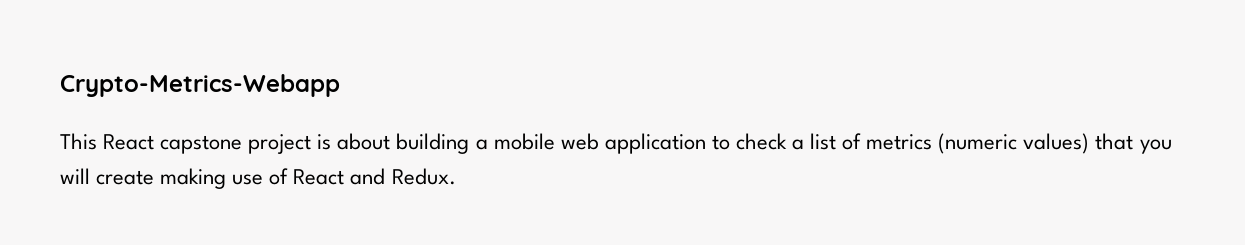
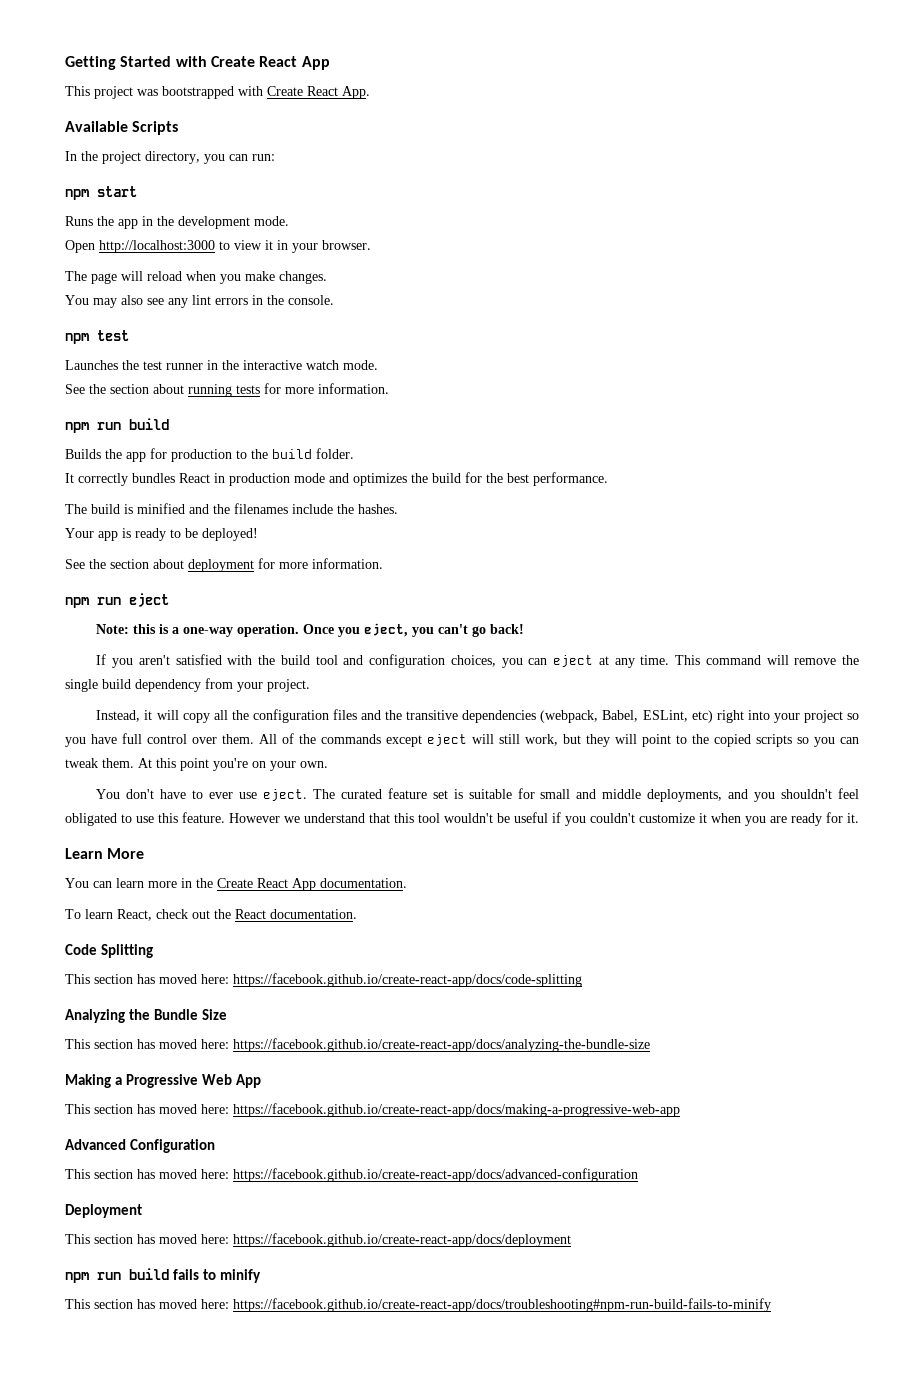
- Crypto-Metrics-Webapp
- This React capstone project is about building a mobile web application to check a list of metrics (numeric values) that you will create making use of React and Redux.
+ Getting Started with Create React App
+ This project was bootstrapped with Create React App.
+ Available Scripts
+ In the project directory, you can run:
+ npm start
+ Runs the app in the development mode.
+ Open http://localhost:3000 to view it in your browser.
+ The page will reload when you make changes.
+ You may also see any lint errors in the console.
+ npm test
+ Launches the test runner in the interactive watch mode.
+ See the section about running tests for more information.
+ npm run build
+ Builds the app for production to the build folder.
+ It correctly bundles React in production mode and optimizes the build for the best performance.
+ The build is minified and the filenames include the hashes.
+ Your app is ready to be deployed!
+ See the section about deployment for more information.
+ npm run eject
+ Note: this is a one-way operation. Once you eject, you can't go back!
+ If you aren't satisfied with the build tool and configuration choices, you can eject at any time. This command will remove the single build dependency from your project.
+ Instead, it will copy all the configuration files and the transitive dependencies (webpack, Babel, ESLint, etc) right into your project so you have full control over them. All of the commands except eject will still work, but they will point to the copied scripts so you can tweak them. At this point you're on your own.
+ You don't have to ever use eject. The curated feature set is suitable for small and middle deployments, and you shouldn't feel obligated to use this feature. However we understand that this tool wouldn't be useful if you couldn't customize it when you are ready for it.
+ Learn More
+ You can learn more in the Create React App documentation.
+ To learn React, check out the React documentation.
+ Code Splitting
+ This section has moved here: https://facebook.github.io/create-react-app/docs/code-splitting
+ Analyzing the Bundle Size
+ This section has moved here: https://facebook.github.io/create-react-app/docs/analyzing-the-bundle-size
+ Making a Progressive Web App
+ This section has moved here: https://facebook.github.io/create-react-app/docs/making-a-progressive-web-app
+ Advanced Configuration
+ This section has moved here: https://facebook.github.io/create-react-app/docs/advanced-configuration
+ Deployment
+ This section has moved here: https://facebook.github.io/create-react-app/docs/deployment
+ npm run build fails to minify
+ This section has moved here: https://facebook.github.io/create-react-app/docs/troubleshooting#npm-run-build-fails-to-minify

